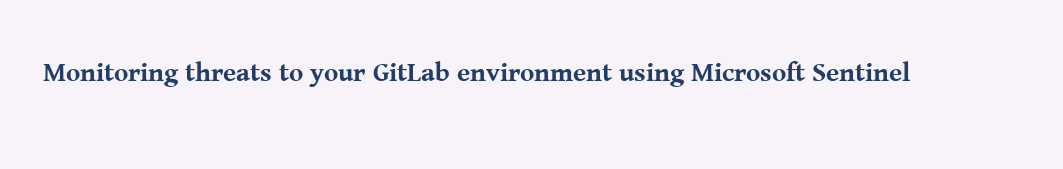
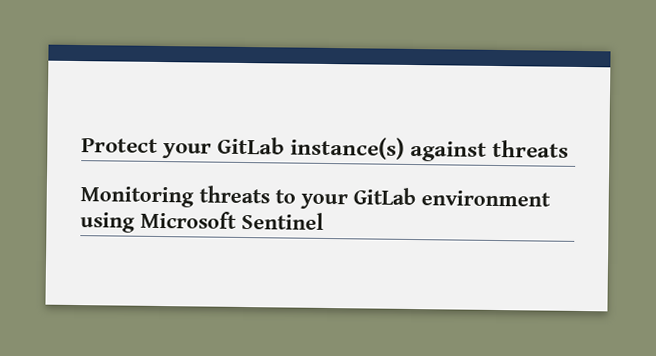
+ Protect your GitLab instance(s) against threats

